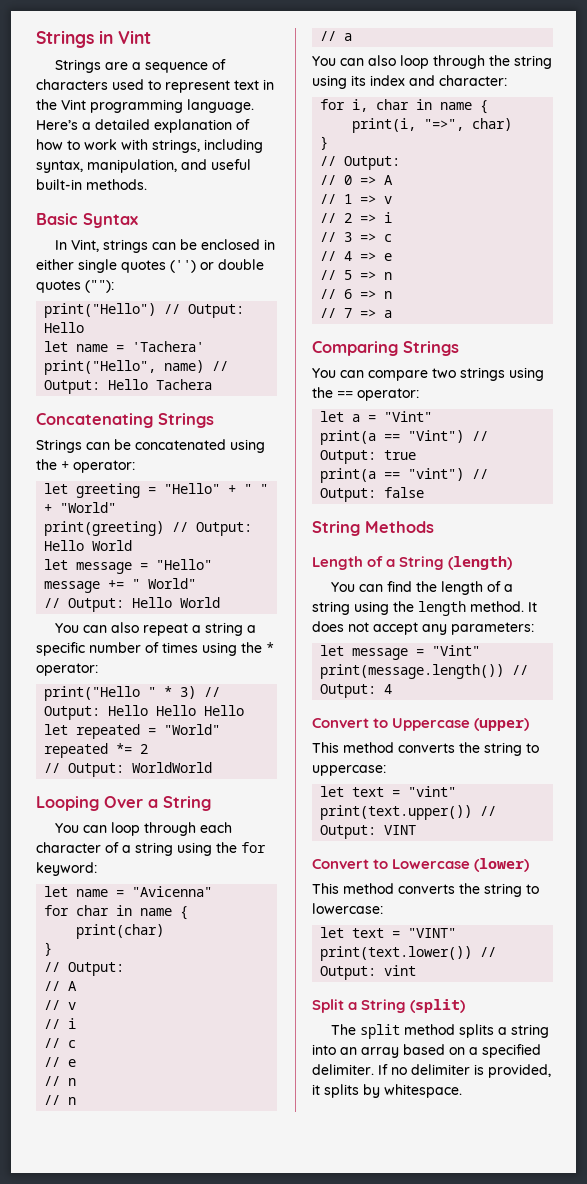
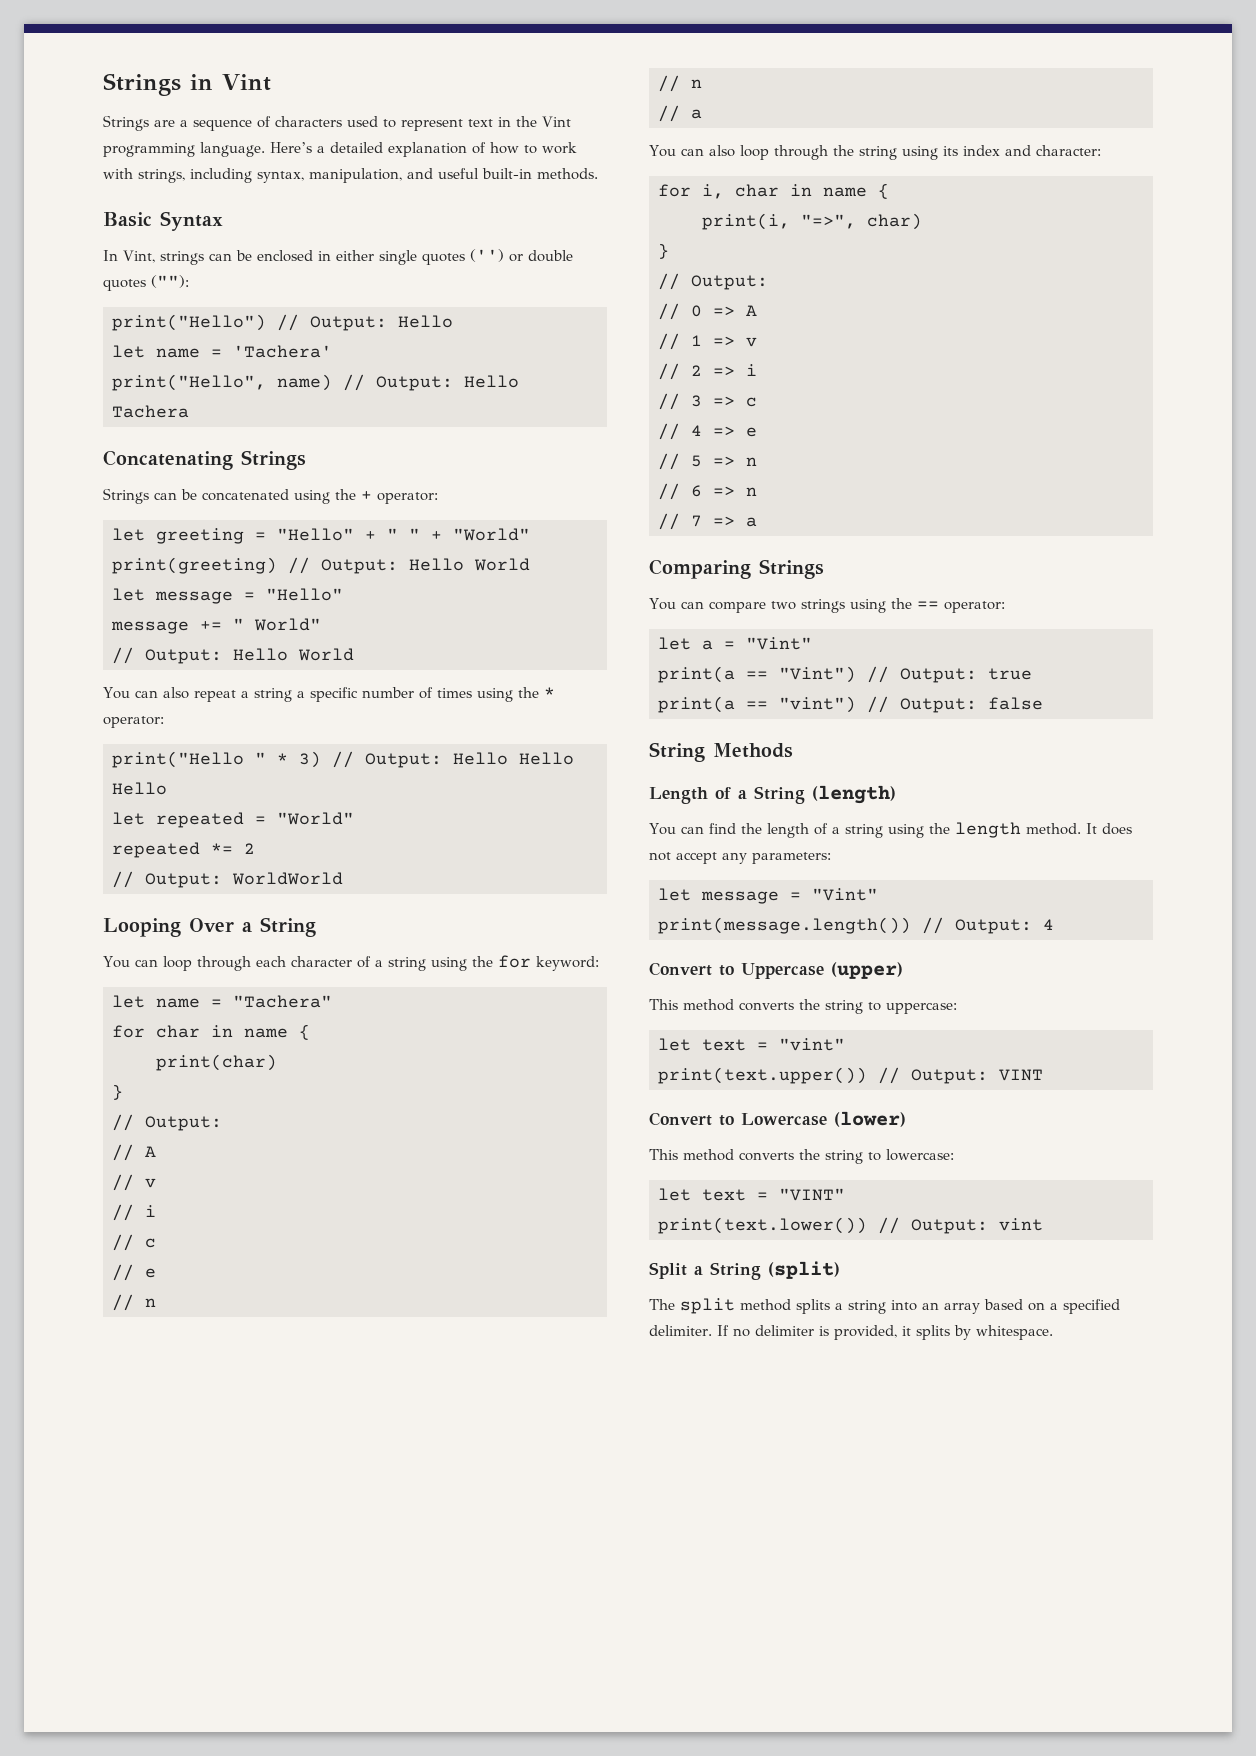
- let name = "Avicenna"
+ let name = "Tachera"

